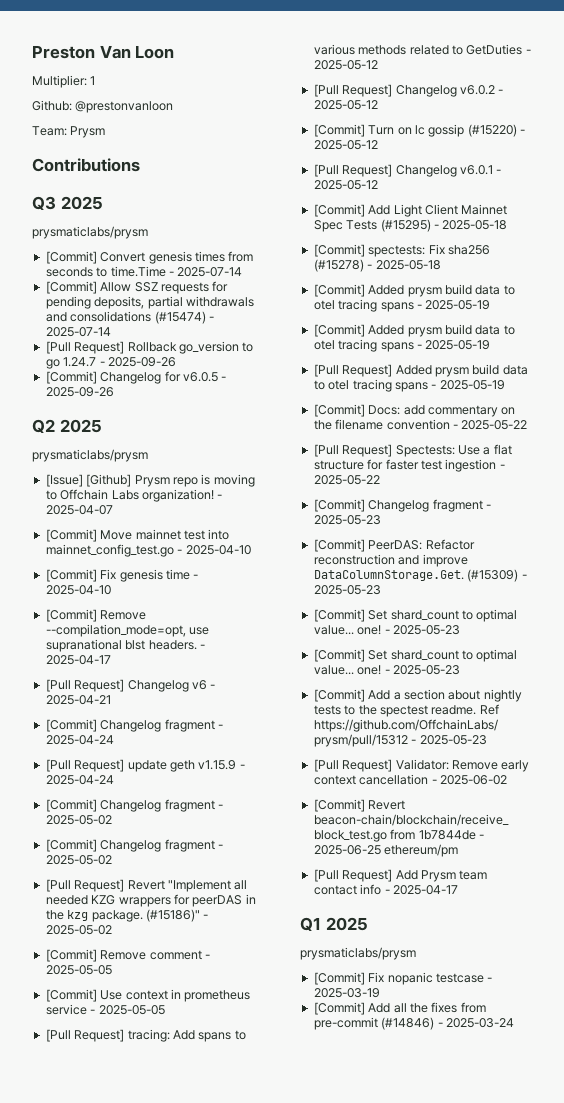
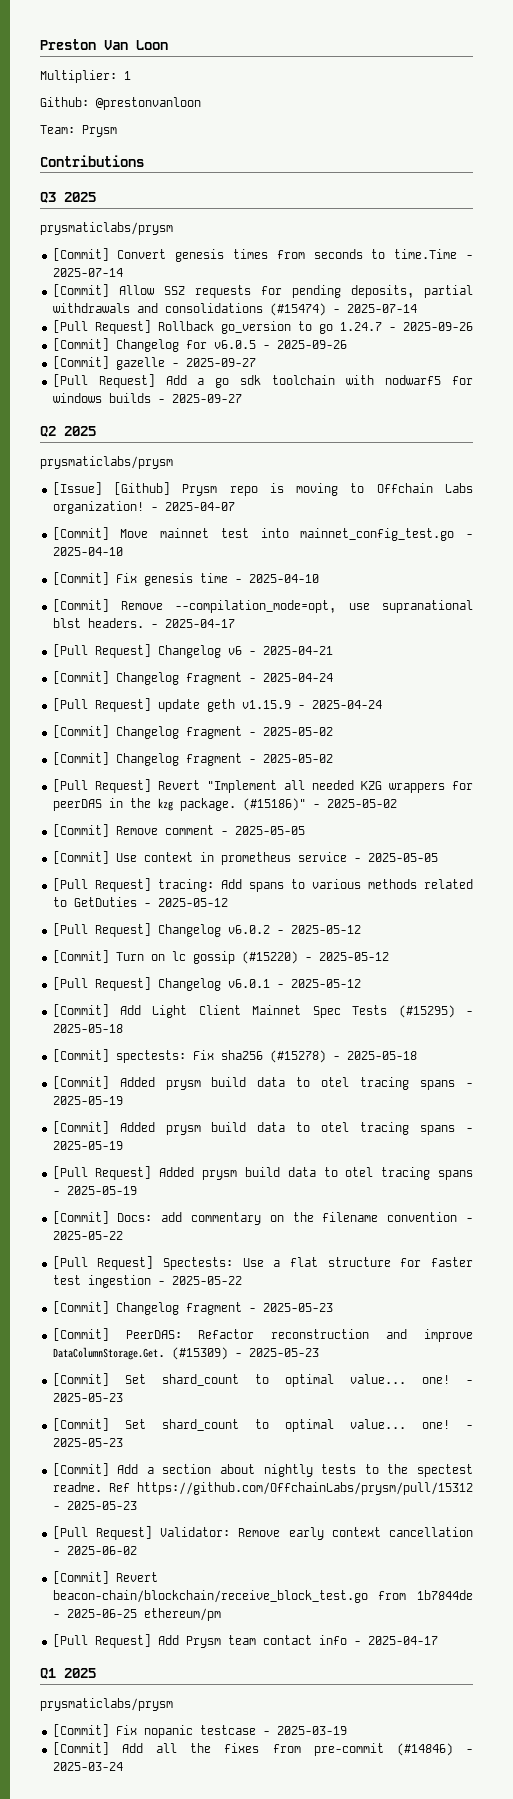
+ [Commit] gazelle - 2025-09-27
+ [Pull Request] Add a go sdk toolchain with nodwarf5 for windows builds - 2025-09-27

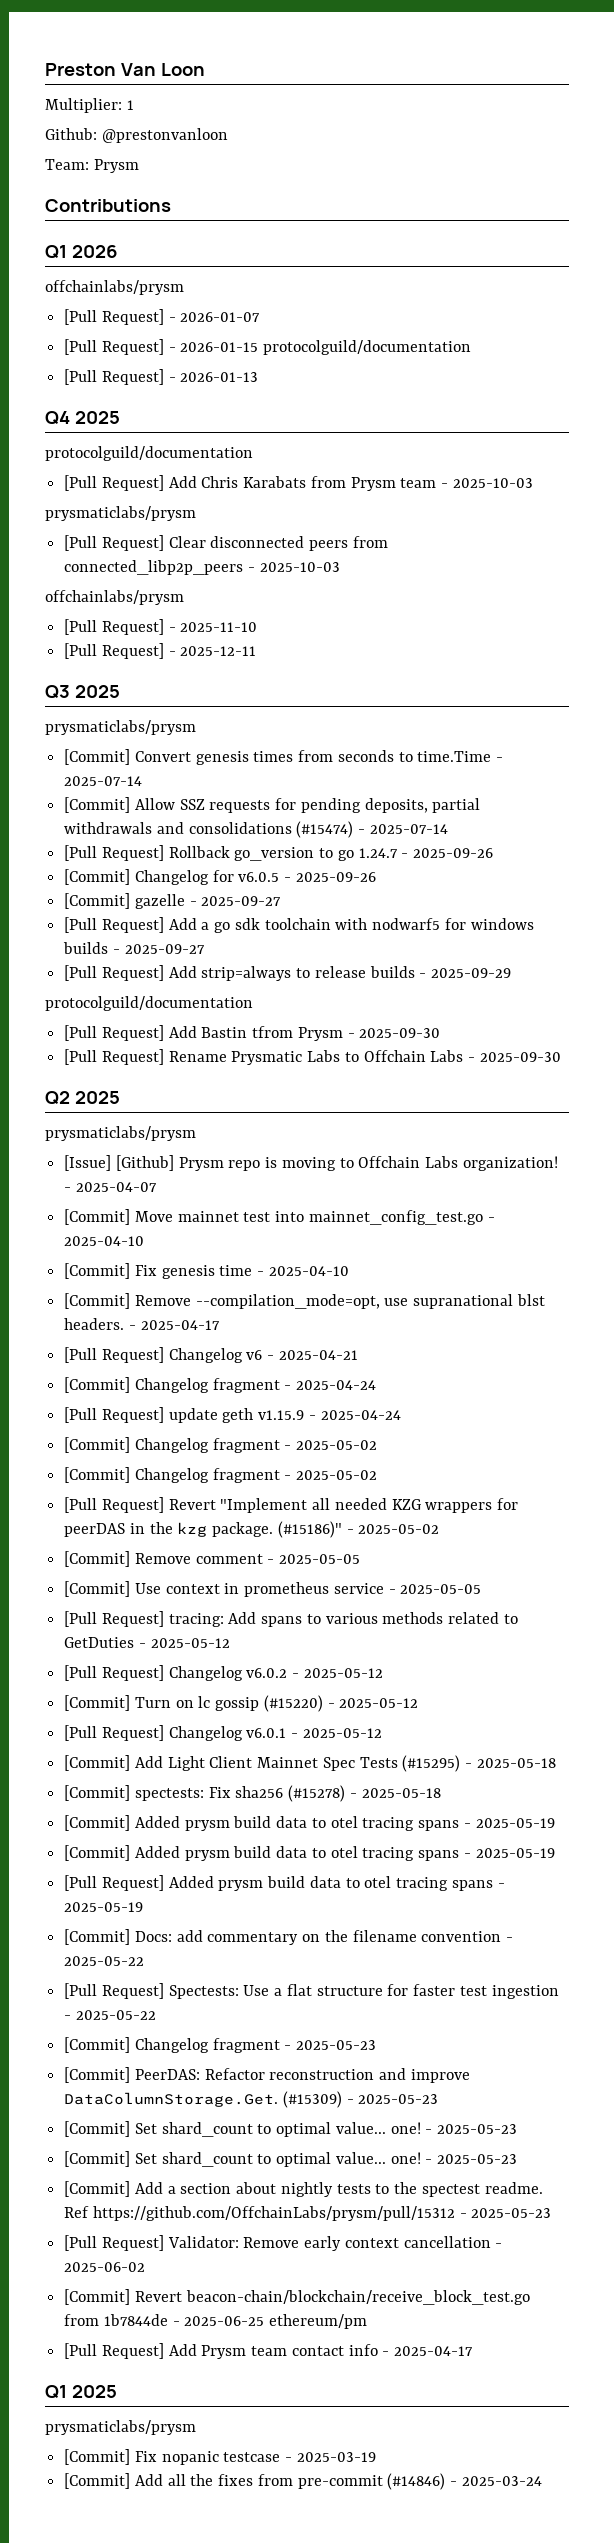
+ Q1 2026
+ offchainlabs/prysm
+ [Pull Request] - 2026-01-07
+ [Pull Request] - 2026-01-15 protocolguild/documentation
+ [Pull Request] - 2026-01-13
+ Q4 2025
+ protocolguild/documentation
+ [Pull Request] Add Chris Karabats from Prysm team - 2025-10-03
+ prysmaticlabs/prysm
+ [Pull Request] Clear disconnected peers from connected_libp2p_peers - 2025-10-03
+ offchainlabs/prysm
+ [Pull Request] - 2025-11-10
+ [Pull Request] - 2025-12-11
+ [Pull Request] Add strip=always to release builds - 2025-09-29
+ protocolguild/documentation
+ [Pull Request] Add Bastin tfrom Prysm - 2025-09-30
+ [Pull Request] Rename Prysmatic Labs to Offchain Labs - 2025-09-30

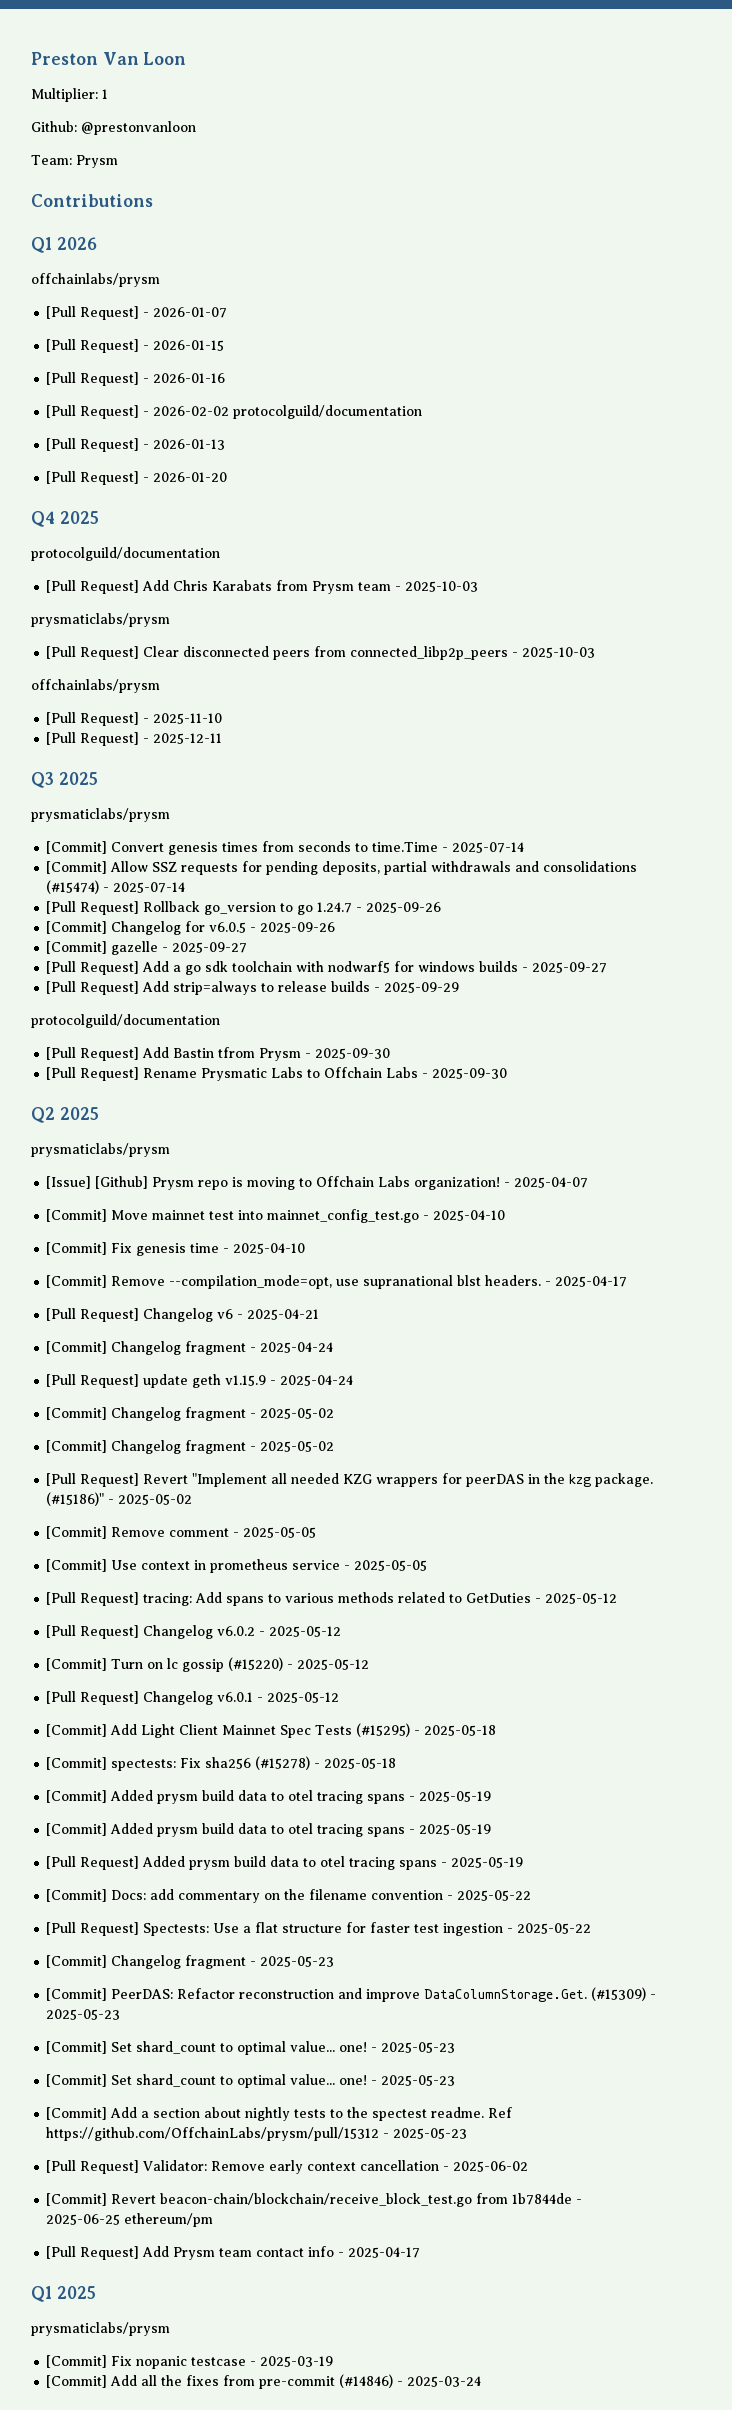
- [Pull Request] - 2026-01-15 protocolguild/documentation
+ [Pull Request] - 2026-01-15
+ [Pull Request] - 2026-01-16
+ [Pull Request] - 2026-02-02 protocolguild/documentation
+ [Pull Request] - 2026-01-20

